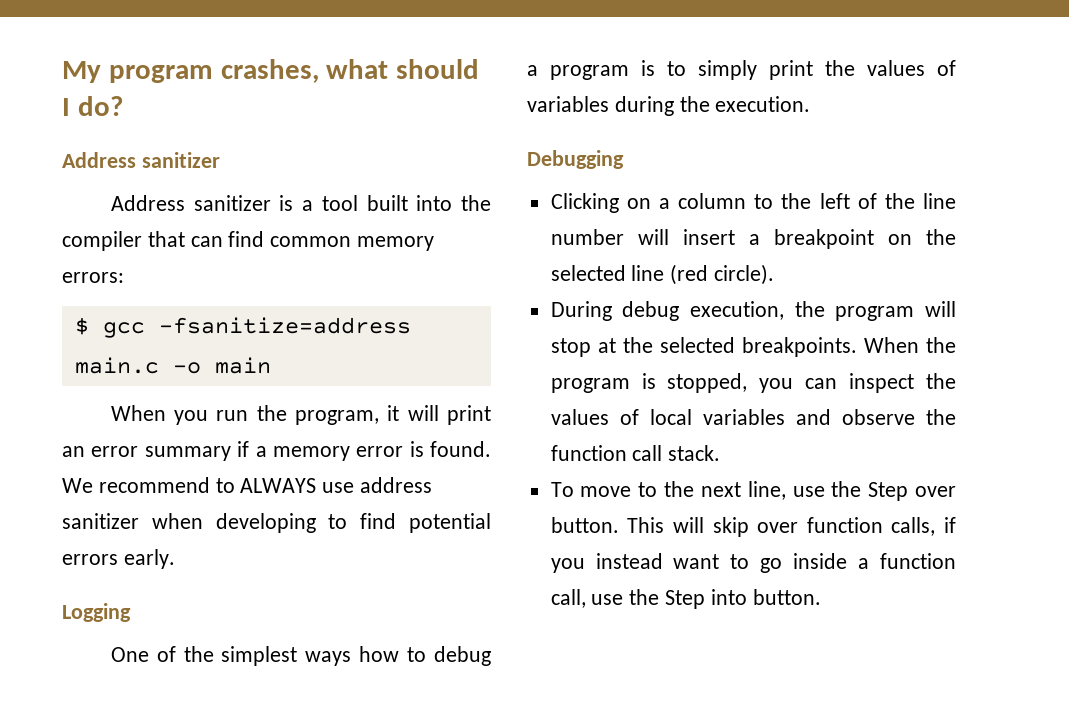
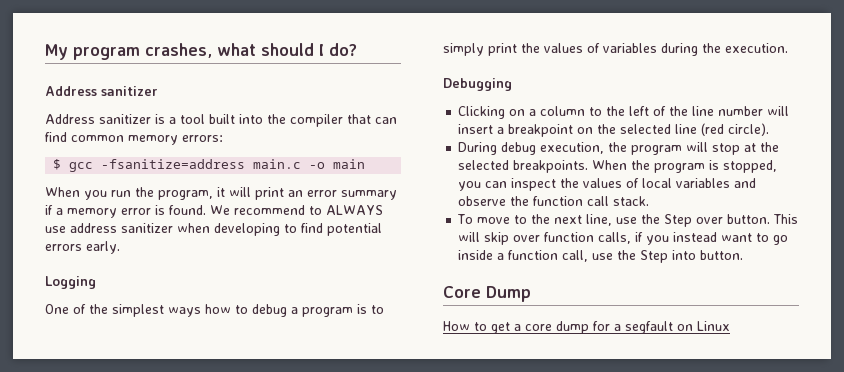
+ Core Dump
+ How to get a core dump for a segfault on Linux

